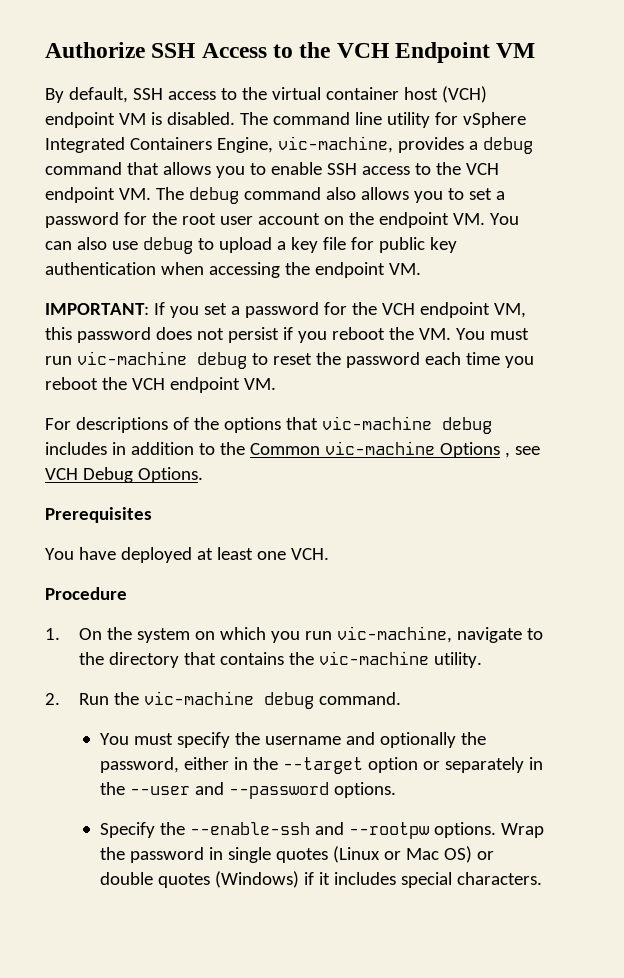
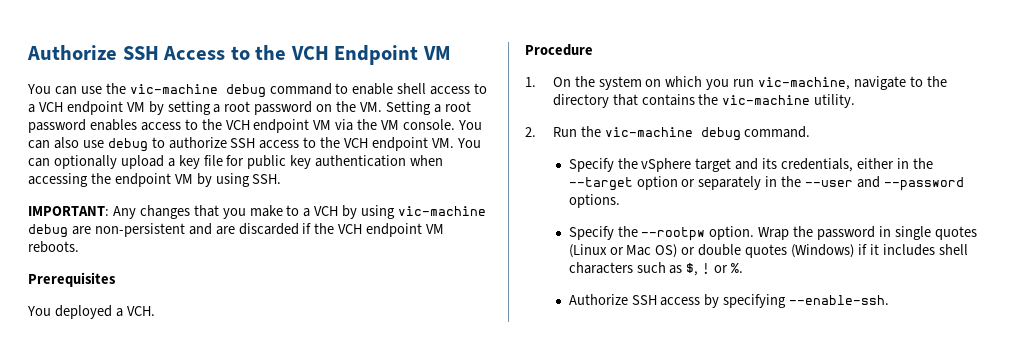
- By default, SSH access to the virtual container host (VCH) endpoint VM is disabled. The command line utility for vSphere Integrated Containers Engine, vic-machine, provides a debug command that allows you to enable SSH access to the VCH endpoint VM. The debug command also allows you to set a password for the root user account on the endpoint VM. You can also use debug to upload a key file for public key authentication when accessing the endpoint VM.
- IMPORTANT: If you set a password for the VCH endpoint VM, this password does not persist if you reboot the VM. You must run vic-machine debug to reset the password each time you reboot the VCH endpoint VM.
- For descriptions of the options that vic-machine debug includes in addition to the Common vic-machine Options , see VCH Debug Options.
+ You can use the vic-machine debug command to enable shell access to a VCH endpoint VM by setting a root password on the VM. Setting a root password enables access to the VCH endpoint VM via the VM console. You can also use debug to authorize SSH access to the VCH endpoint VM. You can optionally upload a key file for public key authentication when accessing the endpoint VM by using SSH.
+ IMPORTANT: Any changes that you make to a VCH by using vic-machine debug are non-persistent and are discarded if the VCH endpoint VM reboots.
  Prerequisites
- You have deployed at least one VCH.
+ You deployed a VCH.
- You must specify the username and optionally the password, either in the --target option or separately in the --user and --password options.
+ Specify the vSphere target and its credentials, either in the --target option or separately in the --user and --password options.
- Specify the --enable-ssh and --rootpw options.
+ Specify the --rootpw option.
- Wrap the password in single quotes (Linux or Mac OS) or double quotes (Windows) if it includes special characters.
+ Wrap the password in single quotes (Linux or Mac OS) or double quotes (Windows) if it includes shell characters such as $, ! or %.
+ Authorize SSH access by specifying --enable-ssh.

